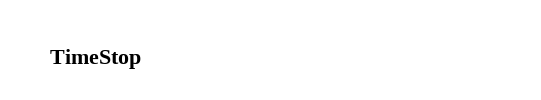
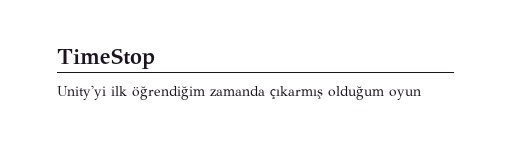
+ Unity'yi ilk öğrendiğim zamanda çıkarmış olduğum oyun

